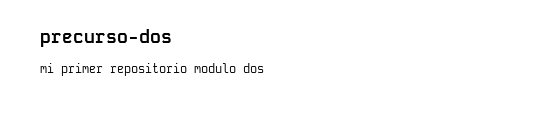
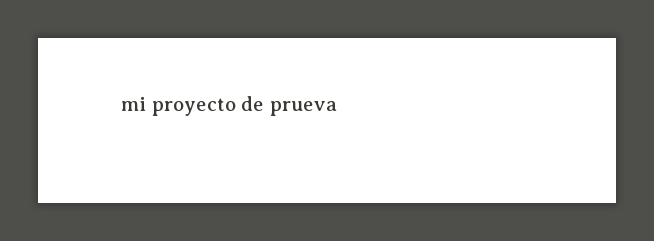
- precurso-dos
- mi primer repositorio modulo dos
+ mi proyecto de prueva

